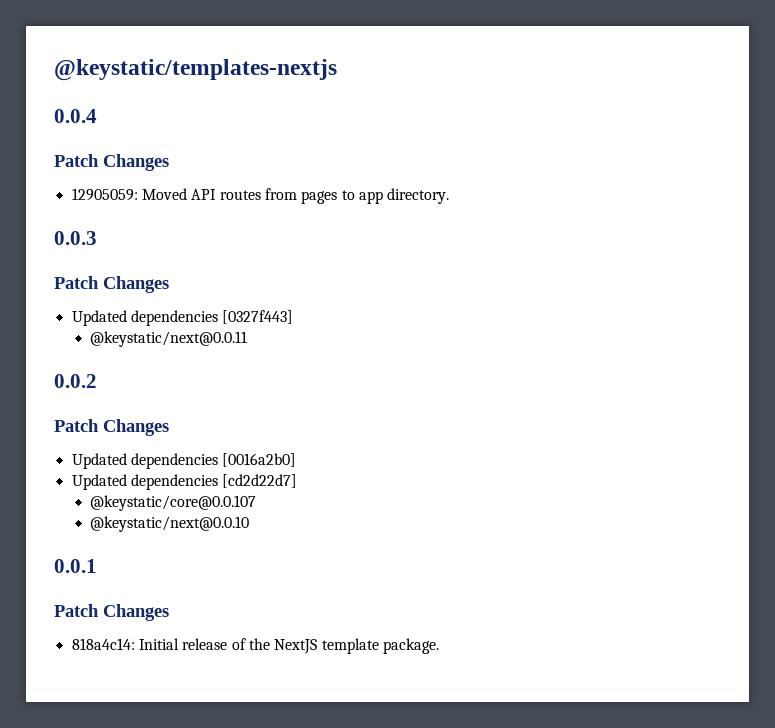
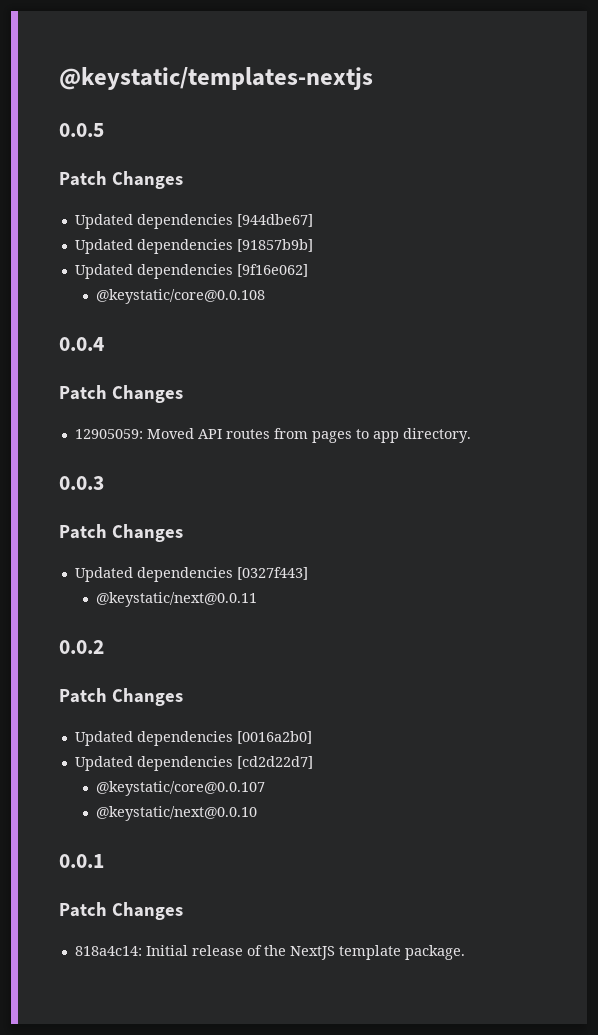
+ 0.0.5
+ Patch Changes
+ Updated dependencies [944dbe67]
+ Updated dependencies [91857b9b]
+ Updated dependencies [9f16e062]
+ @keystatic/core@0.0.108

